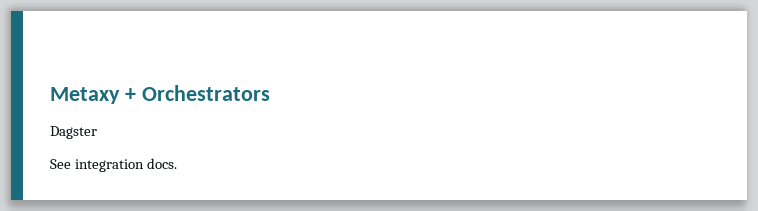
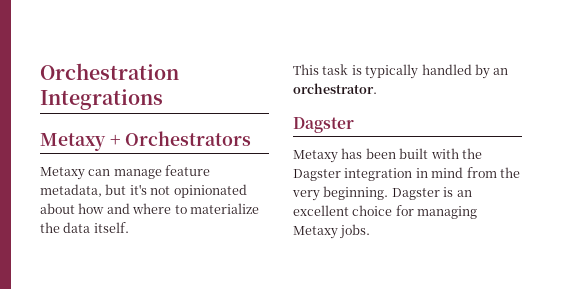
+ Orchestration Integrations
+ Metaxy can manage feature metadata, but it's not opinionated about how and where to materialize the data itself.
+ This task is typically handled by an orchestrator.
  Dagster
- See integration docs.
+ Metaxy has been built with the Dagster integration in mind from the very beginning. Dagster is an excellent choice for managing Metaxy jobs.

